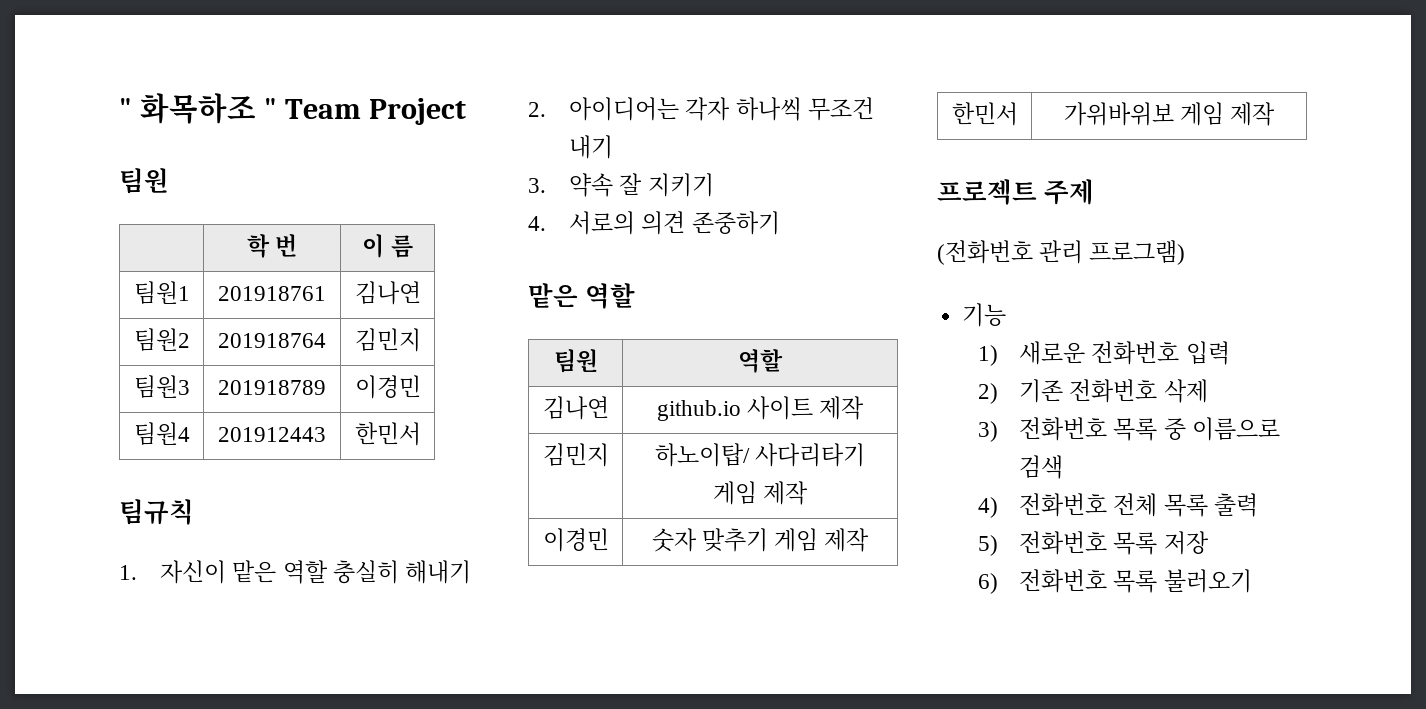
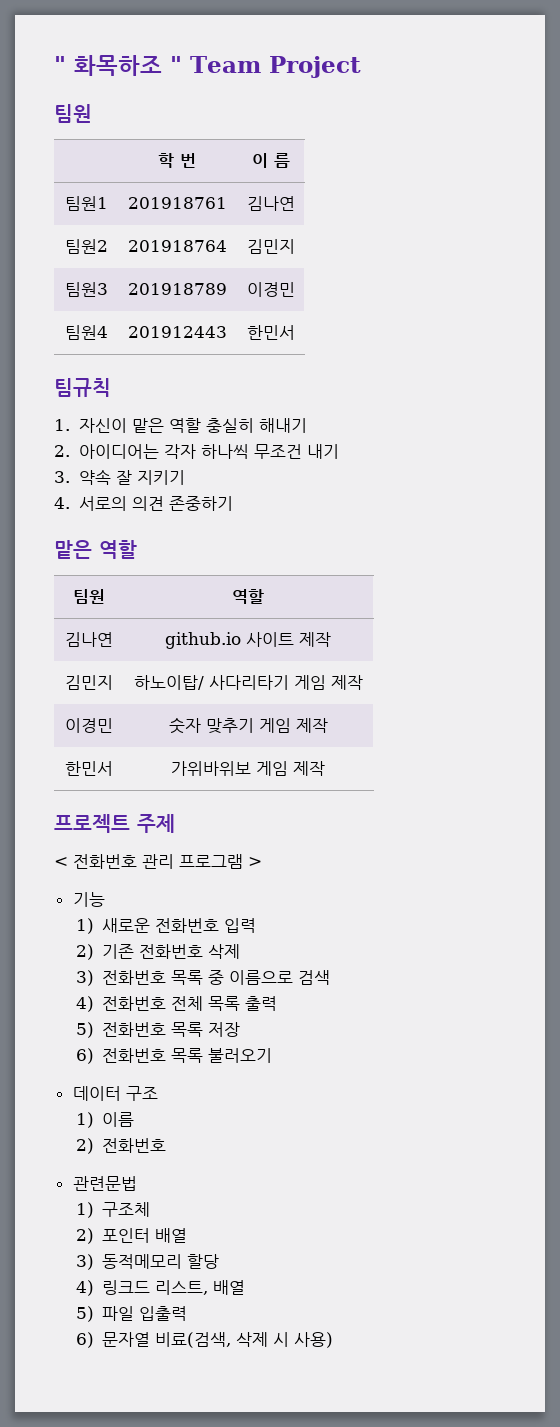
- (전화번호 관리 프로그램)
+ < 전화번호 관리 프로그램 >
+ 데이터 구조
+ 1) 이름
+ 2) 전화번호
+ 관련문법
+ 1) 구조체
+ 2) 포인터 배열
+ 3) 동적메모리 할당
+ 4) 링크드 리스트, 배열
+ 5) 파일 입출력
+ 6) 문자열 비료(검색, 삭제 시 사용)

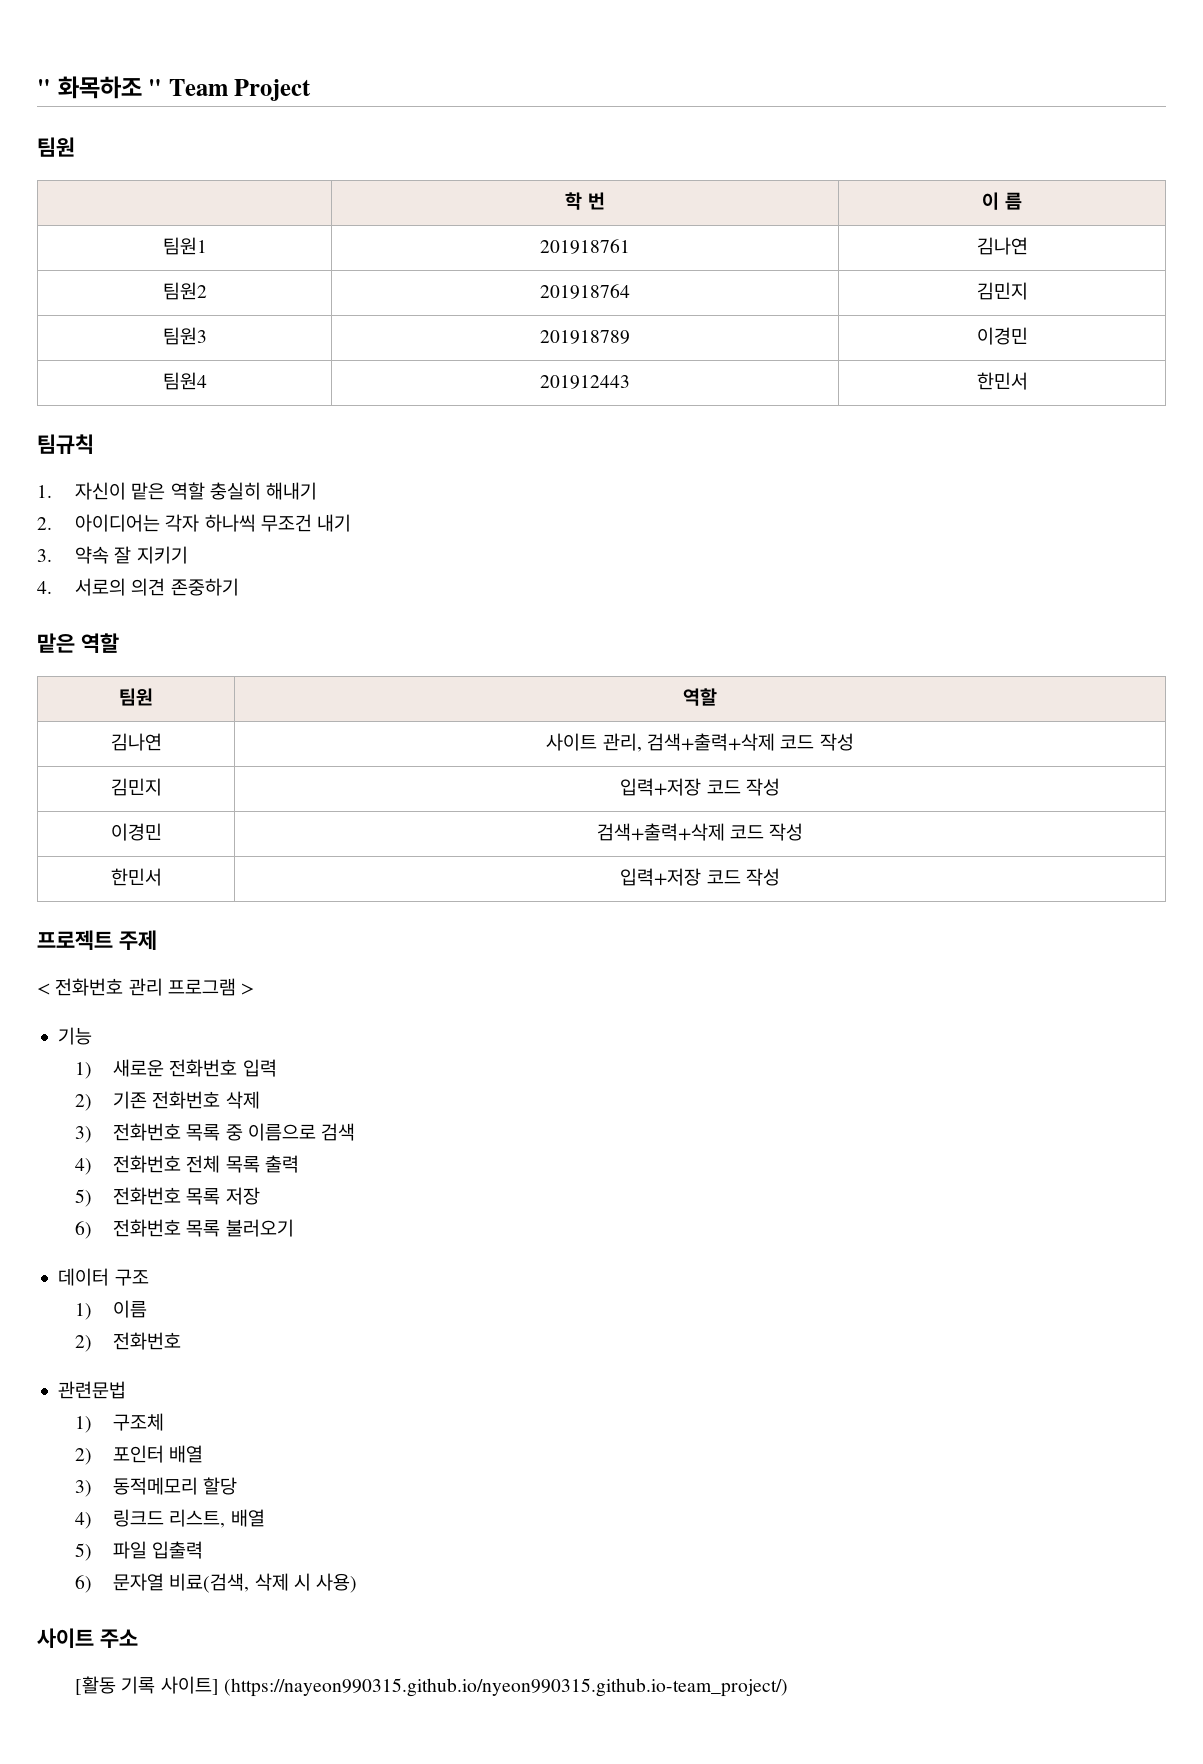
- 김나연 | github.io 사이트 제작
- 김민지 | 하노이탑/ 사다리타기 게임 제작
- 이경민 | 숫자 맞추기 게임 제작
- 한민서 | 가위바위보 게임 제작
+ 김나연 | 사이트 관리, 검색+출력+삭제 코드 작성
+ 김민지 | 입력+저장 코드 작성
+ 이경민 | 검색+출력+삭제 코드 작성
+ 한민서 | 입력+저장 코드 작성
+ 사이트 주소
+ [활동 기록 사이트] (https://nayeon990315.github.io/nyeon990315.github.io-team_project/)

